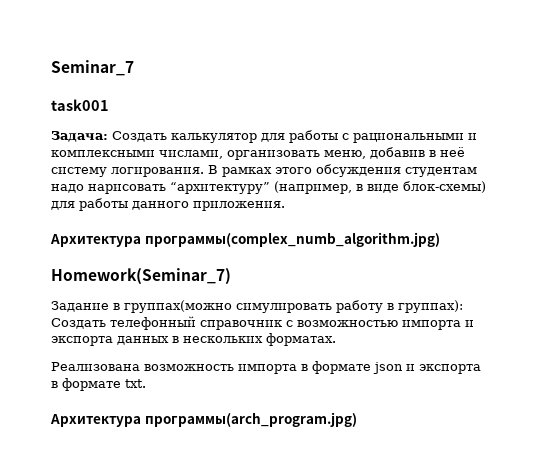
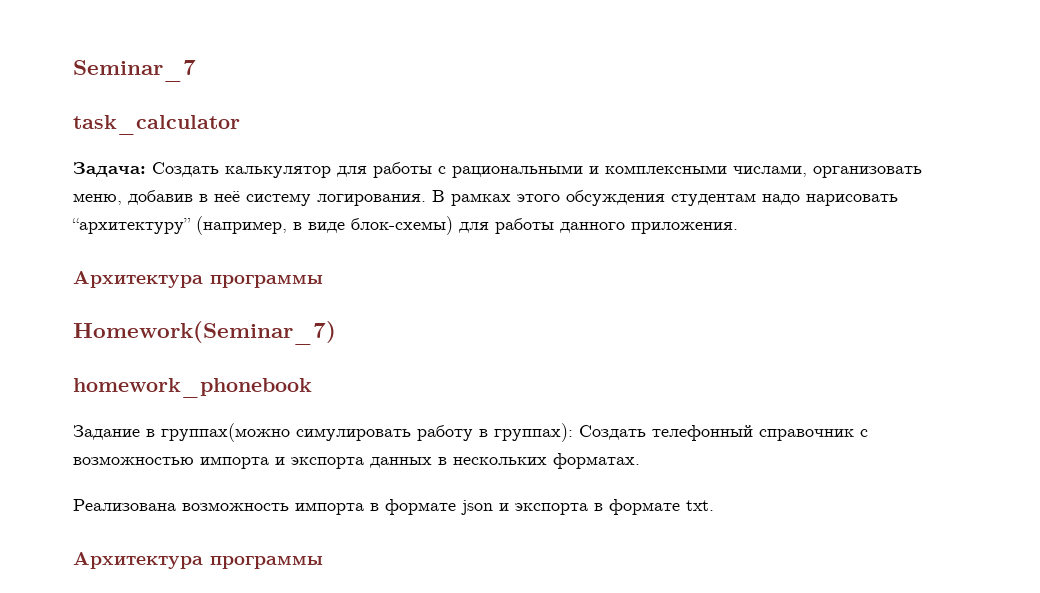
- task001
+ task_calculator
  В рамках этого обсуждения студентам надо нарисовать “архитектуру” (например, в виде блок-схемы) для работы данного приложения.
- Архитектура программы(complex_numb_algorithm.jpg)
+ Архитектура программы
+ homework_phonebook
  Реализована возможность импорта в формате json и экспорта в формате txt.
- Архитектура программы(arch_program.jpg)
+ Архитектура программы

